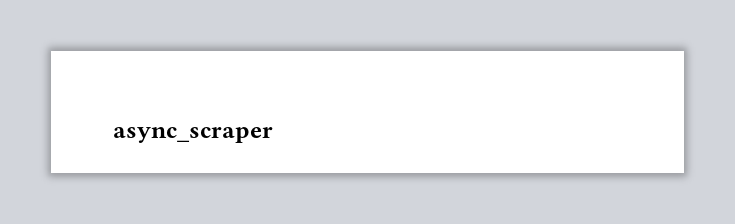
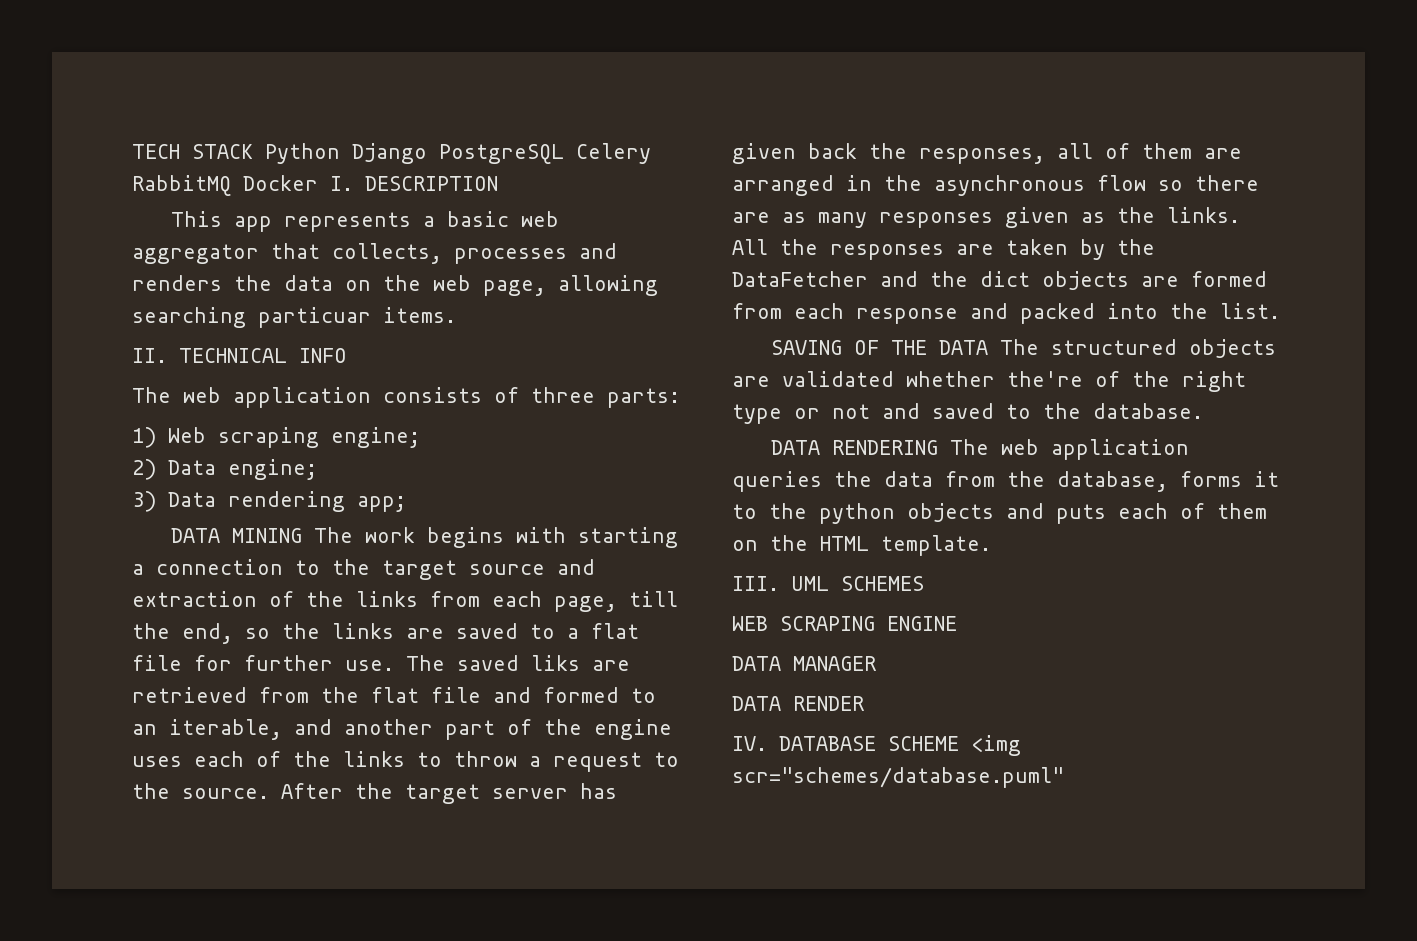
- async_scraper
+ TECH STACK Python Django PostgreSQL Celery RabbitMQ Docker I. DESCRIPTION
+ This app represents a basic web aggregator that collects, processes and renders the data on the web page, allowing searching particuar items.
+ II. TECHNICAL INFO
+ The web application consists of three parts:
+ 1) Web scraping engine;
+ 2) Data engine;
+ 3) Data rendering app;
+ DATA MINING The work begins with starting a connection to the target source and extraction of the links from each page, till the end, so the links are saved to a flat file for further use. The saved liks are retrieved from the flat file and formed to an iterable, and another part of the engine uses each of the links to throw a request to the source. After the target server has given back the responses, all of them are arranged in the asynchronous flow so there are as many responses given as the links. All the responses are taken by the DataFetcher and the dict objects are formed from each response and packed into the list.
+ SAVING OF THE DATA The structured objects are validated whether the're of the right type or not and saved to the database.
+ DATA RENDERING The web application queries the data from the database, forms it to the python objects and puts each of them on the HTML template.
+ III. UML SCHEMES
+ WEB SCRAPING ENGINE
+ DATA MANAGER
+ DATA RENDER
+ IV. DATABASE SCHEME <img scr="schemes/database.puml"

